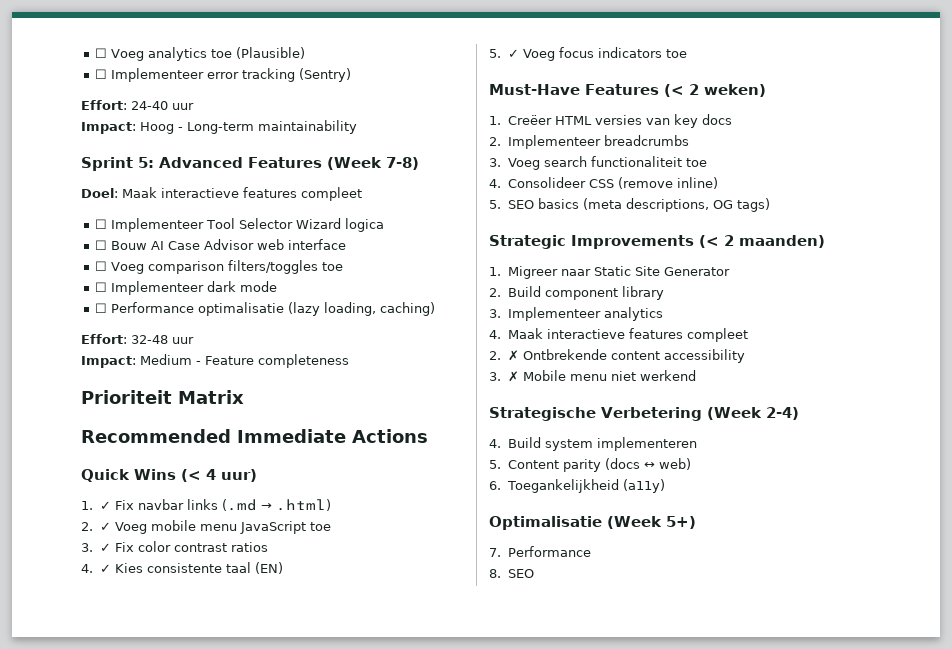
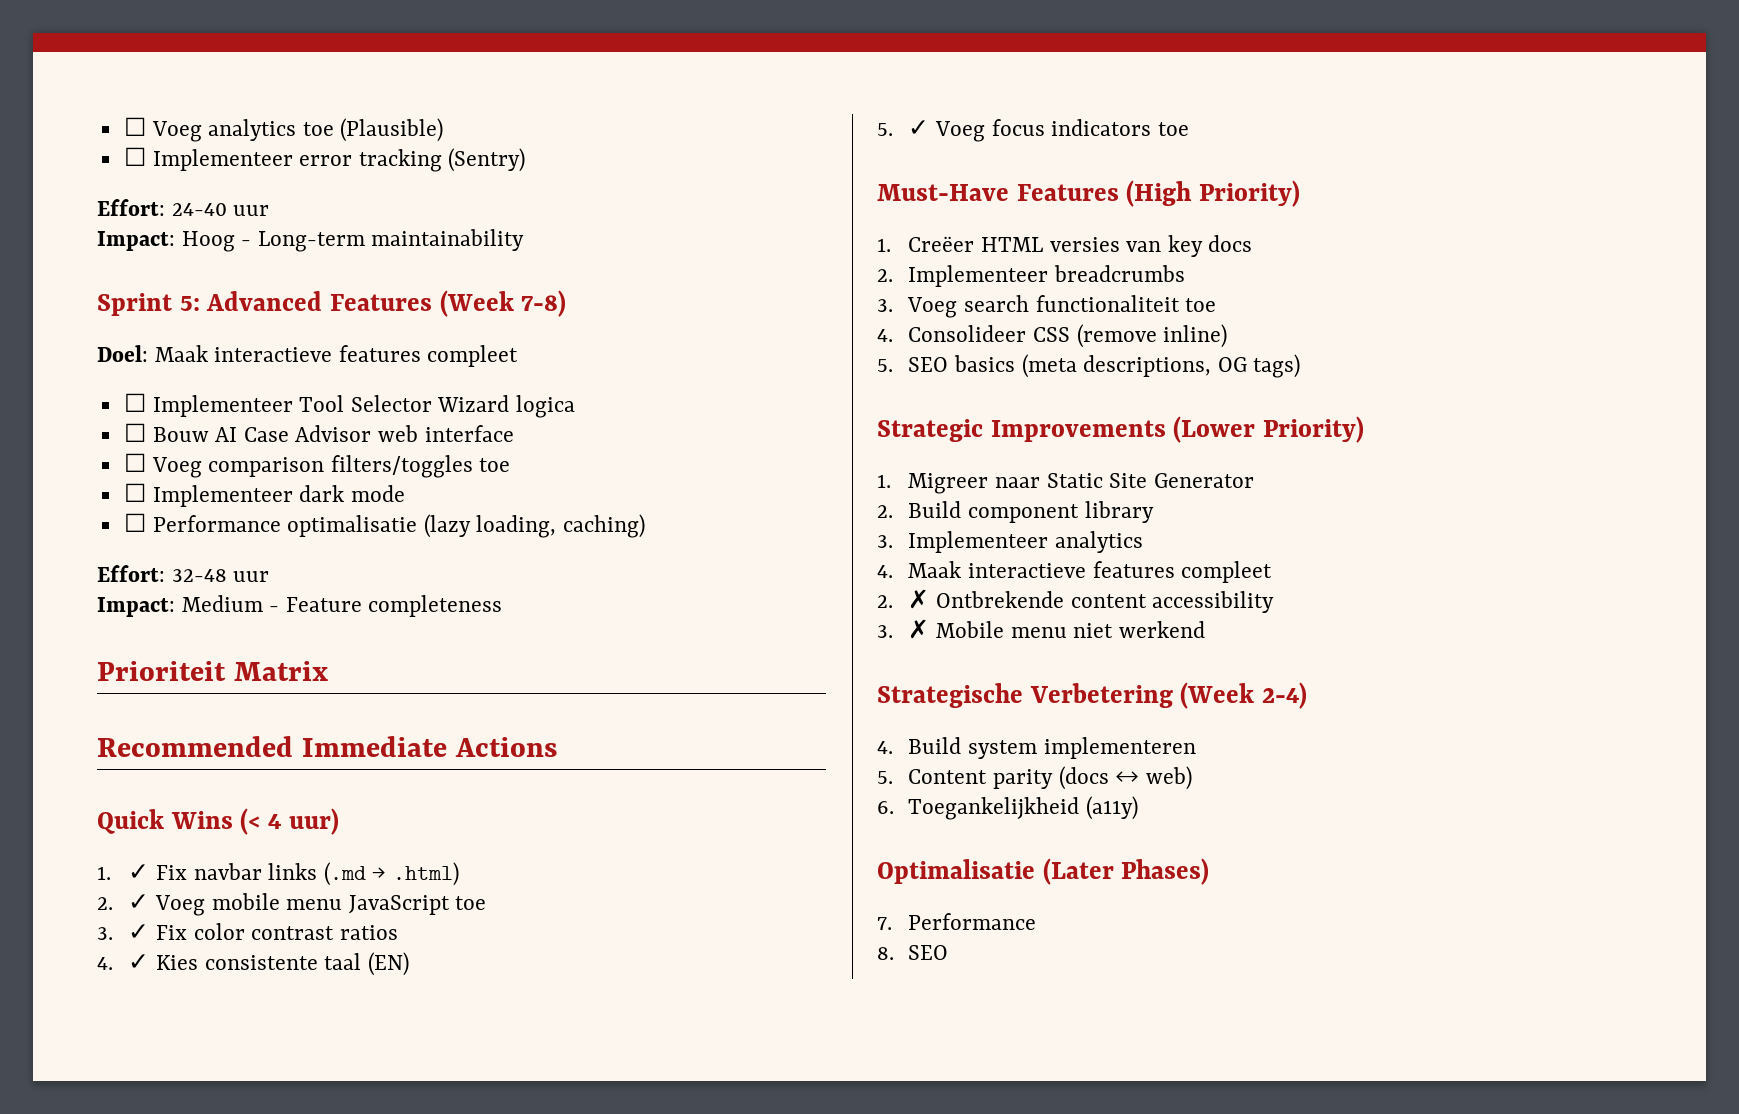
- Must-Have Features (< 2 weken)
+ Must-Have Features (High Priority)
- Strategic Improvements (< 2 maanden)
+ Strategic Improvements (Lower Priority)
- Optimalisatie (Week 5+)
+ Optimalisatie (Later Phases)

